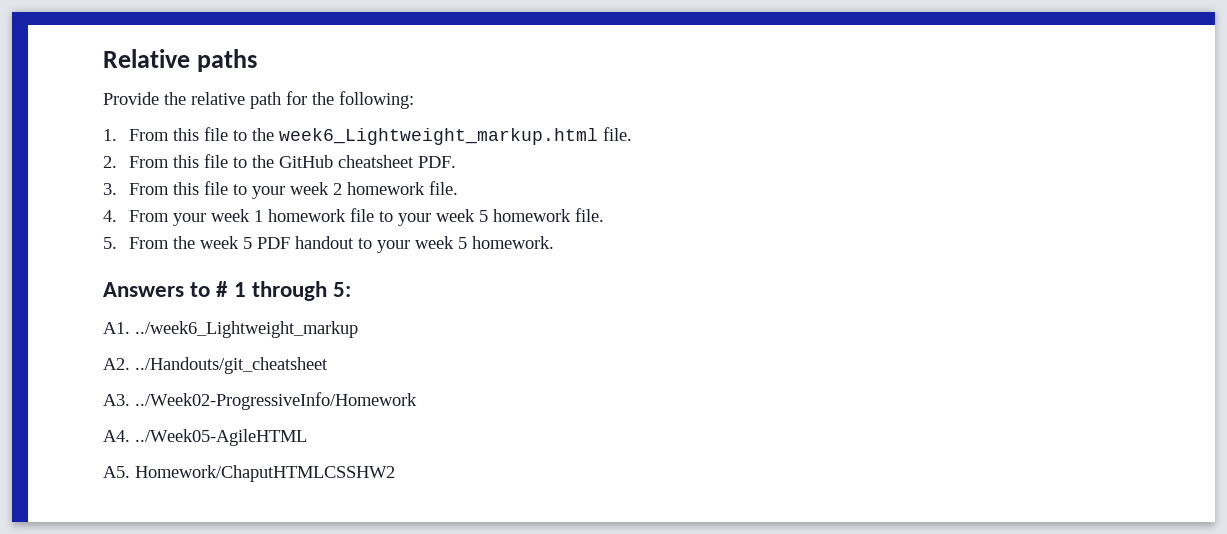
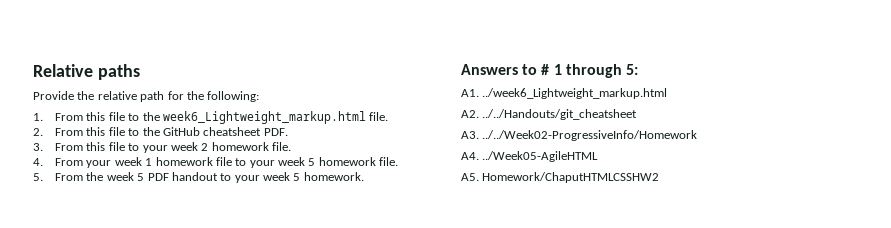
- A1. ../week6_Lightweight_markup
+ A1. ../week6_Lightweight_markup.html
- A2. ../Handouts/git_cheatsheet
+ A2. ../../Handouts/git_cheatsheet
- A3. ../Week02-ProgressiveInfo/Homework
+ A3. ../../Week02-ProgressiveInfo/Homework

